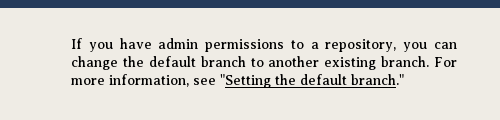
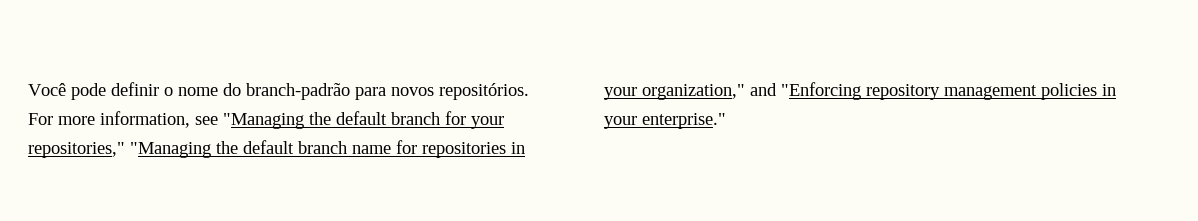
- If you have admin permissions to a repository, you can change the default branch to another existing branch.
+ Você pode definir o nome do branch-padrão para novos repositórios.
- For more information, see "Setting the default branch."
+ For more information, see "Managing the default branch for your repositories," "Managing the default branch name for repositories in your organization," and "Enforcing repository management policies in your enterprise."

